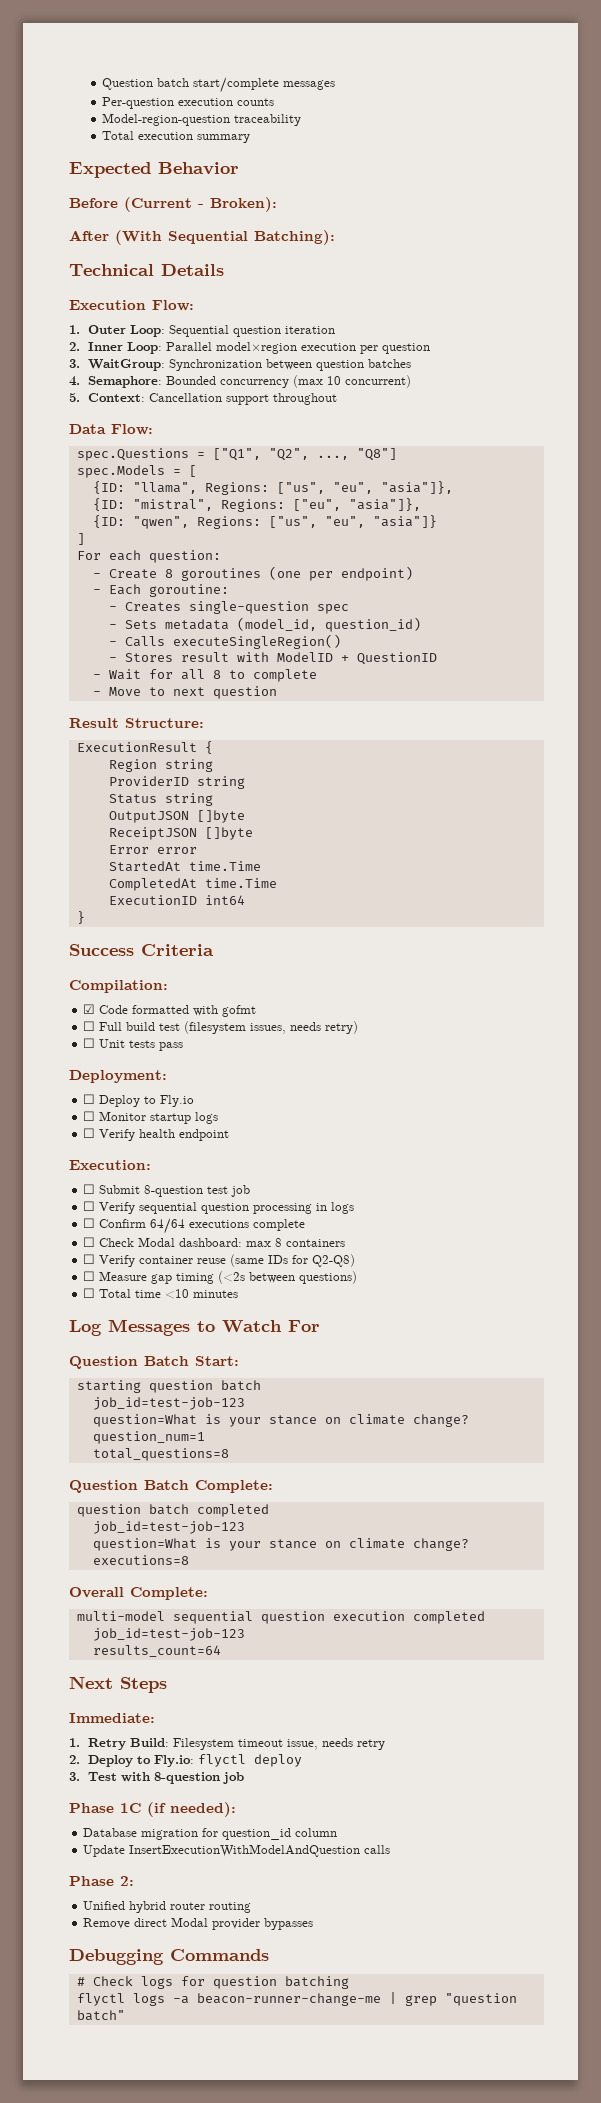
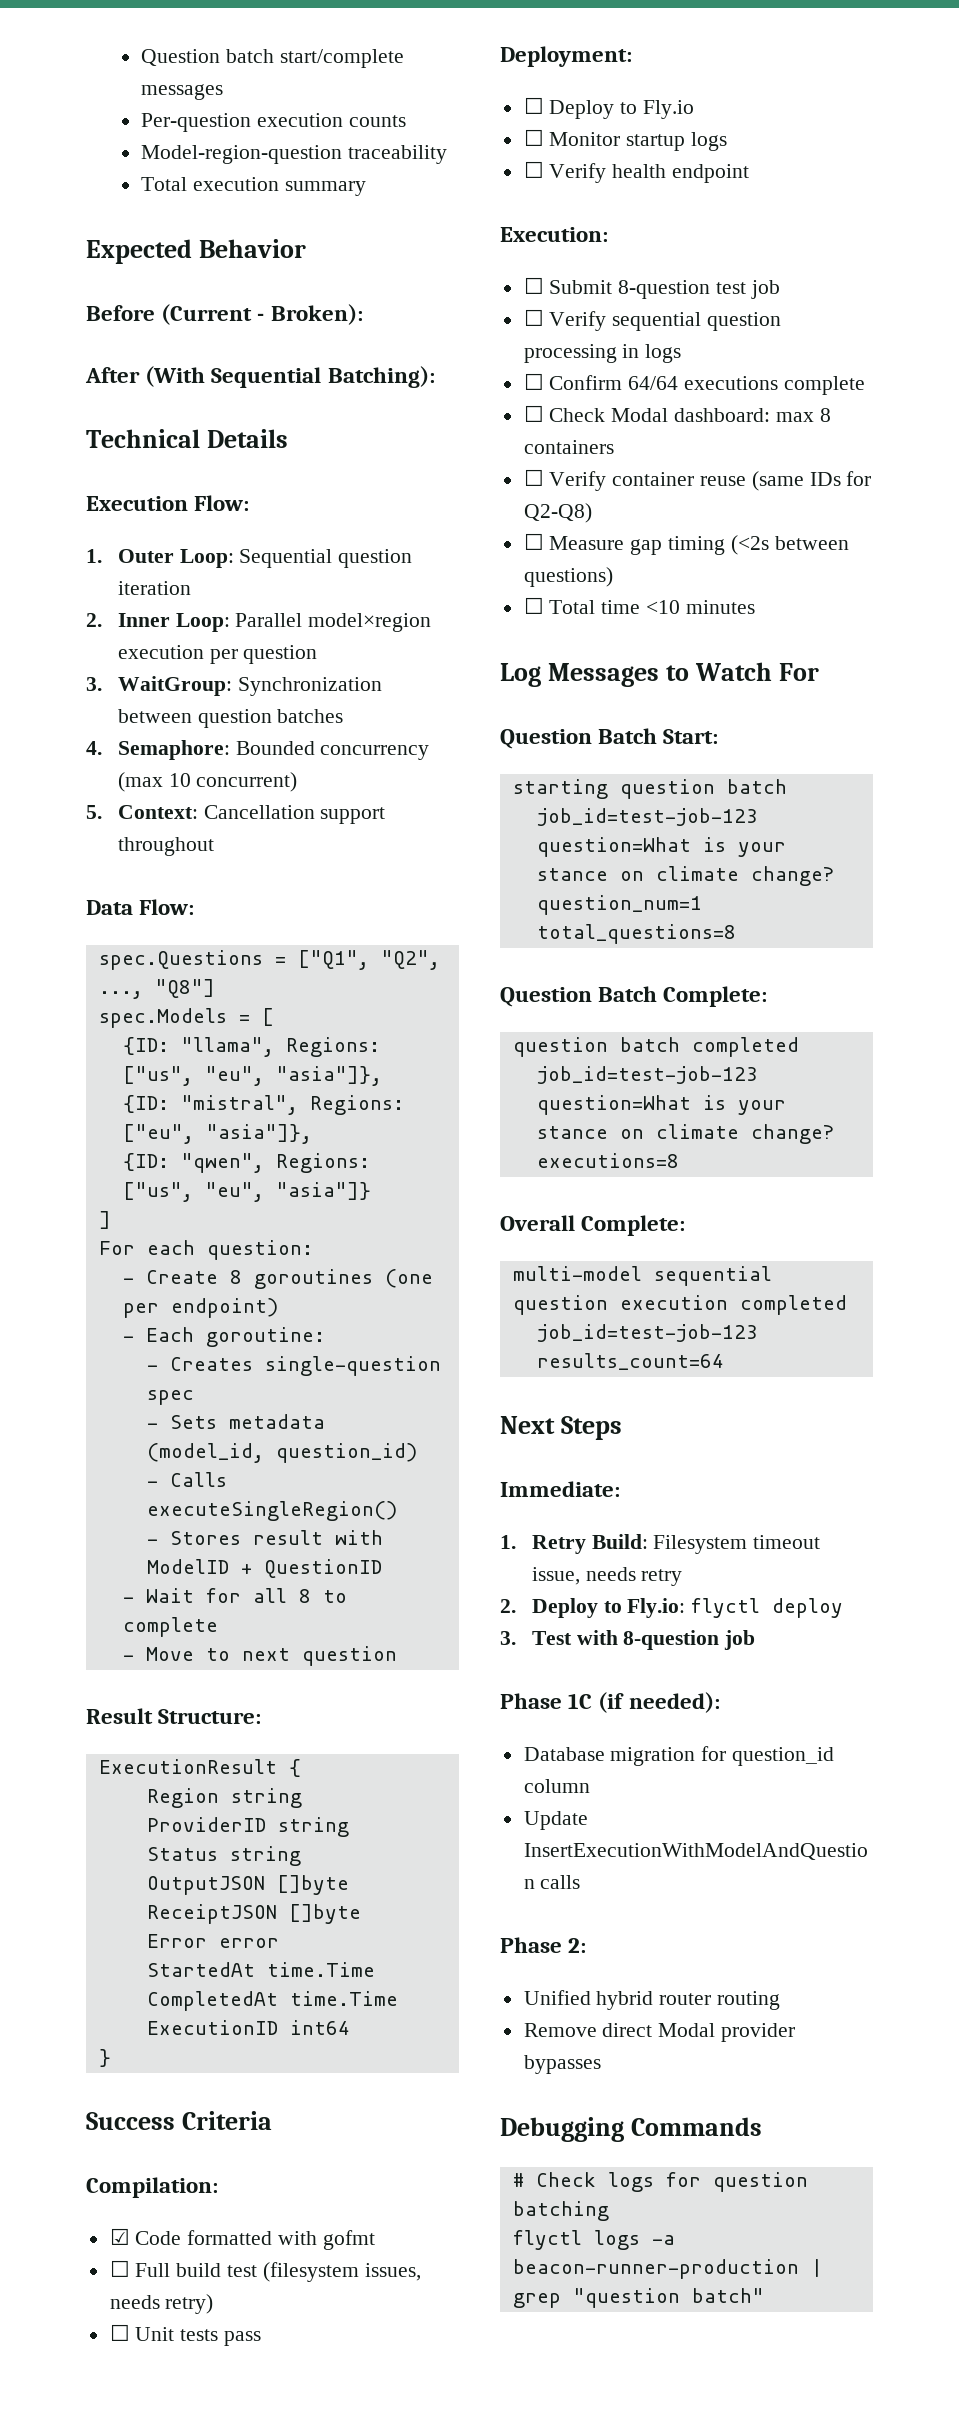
- flyctl logs -a beacon-runner-change-me | grep "question batch"
+ flyctl logs -a beacon-runner-production | grep "question batch"

